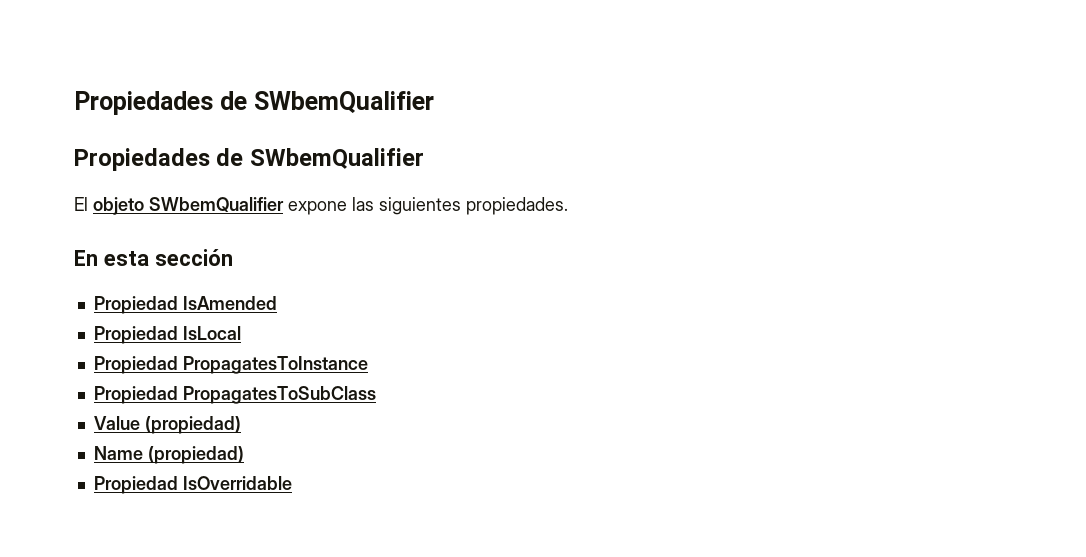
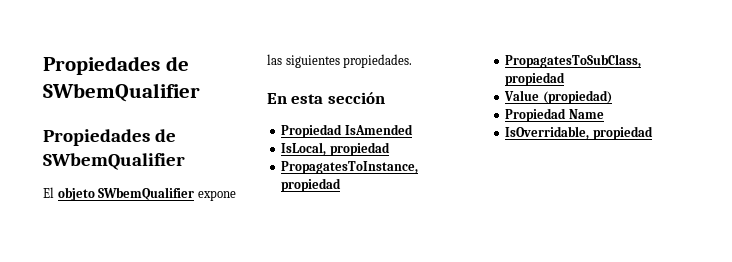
- Propiedad IsLocal
- Propiedad PropagatesToInstance
- Propiedad PropagatesToSubClass
+ IsLocal, propiedad
+ PropagatesToInstance, propiedad
+ PropagatesToSubClass, propiedad
- Name (propiedad)
- Propiedad IsOverridable
+ Propiedad Name
+ IsOverridable, propiedad

